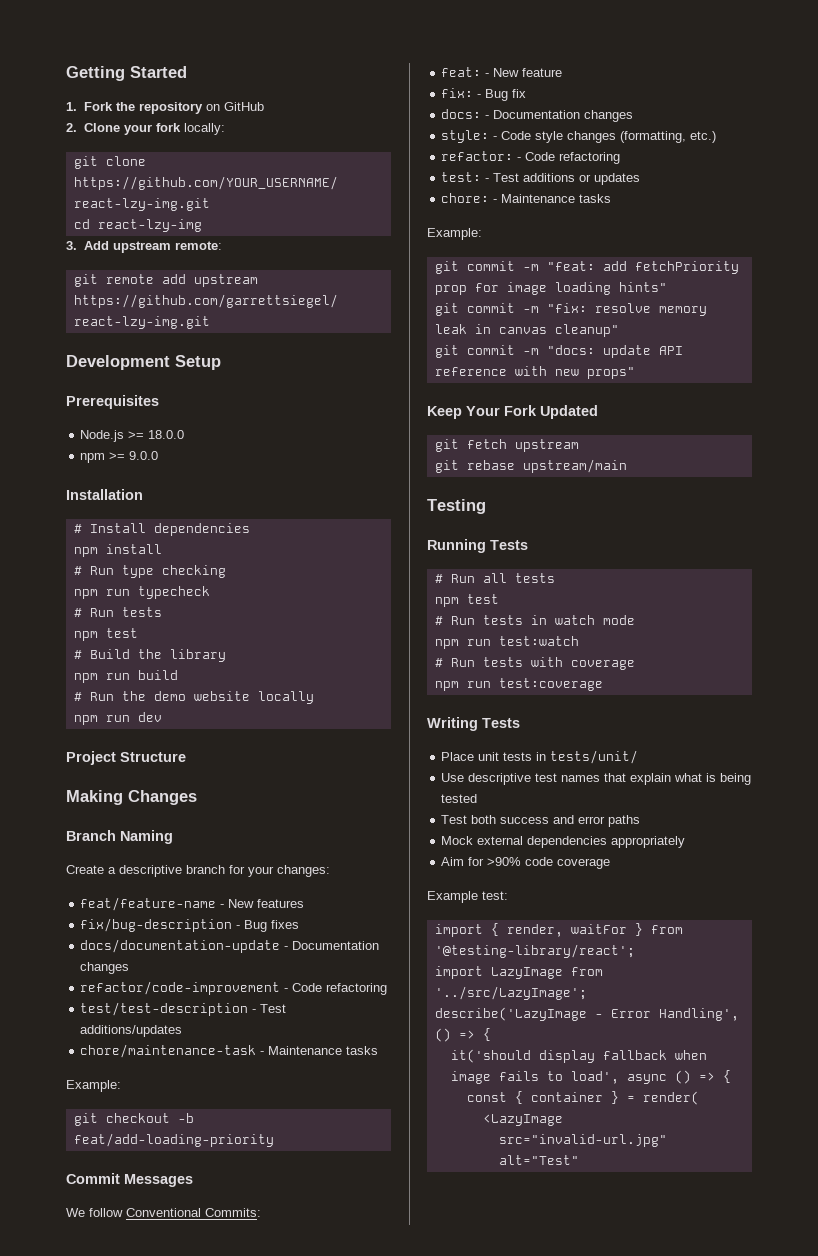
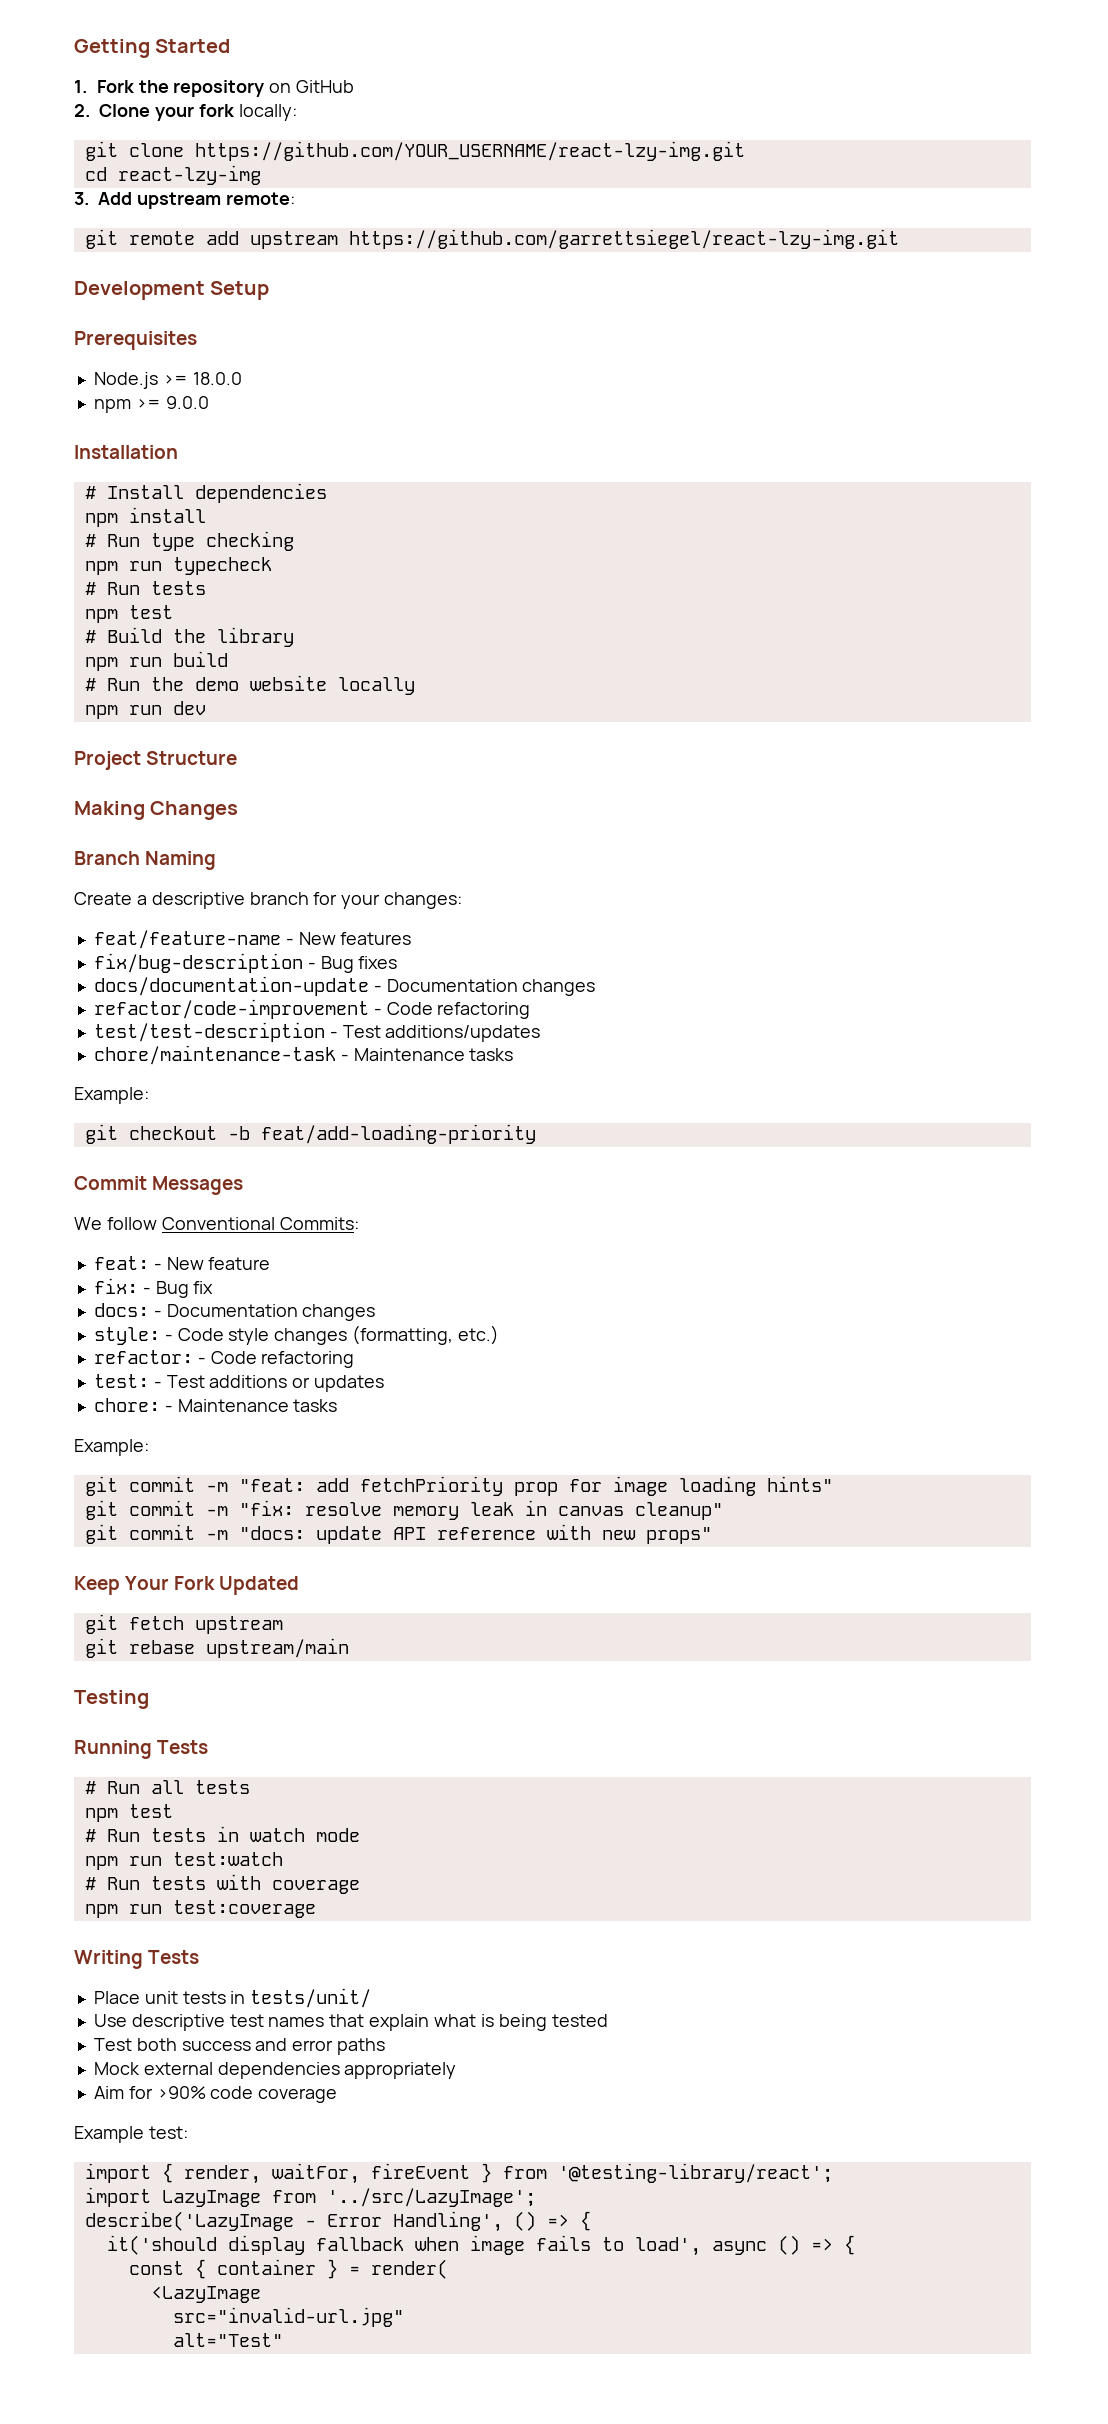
- import { render, waitFor } from '@testing-library/react';
+ import { render, waitFor, fireEvent } from '@testing-library/react';

